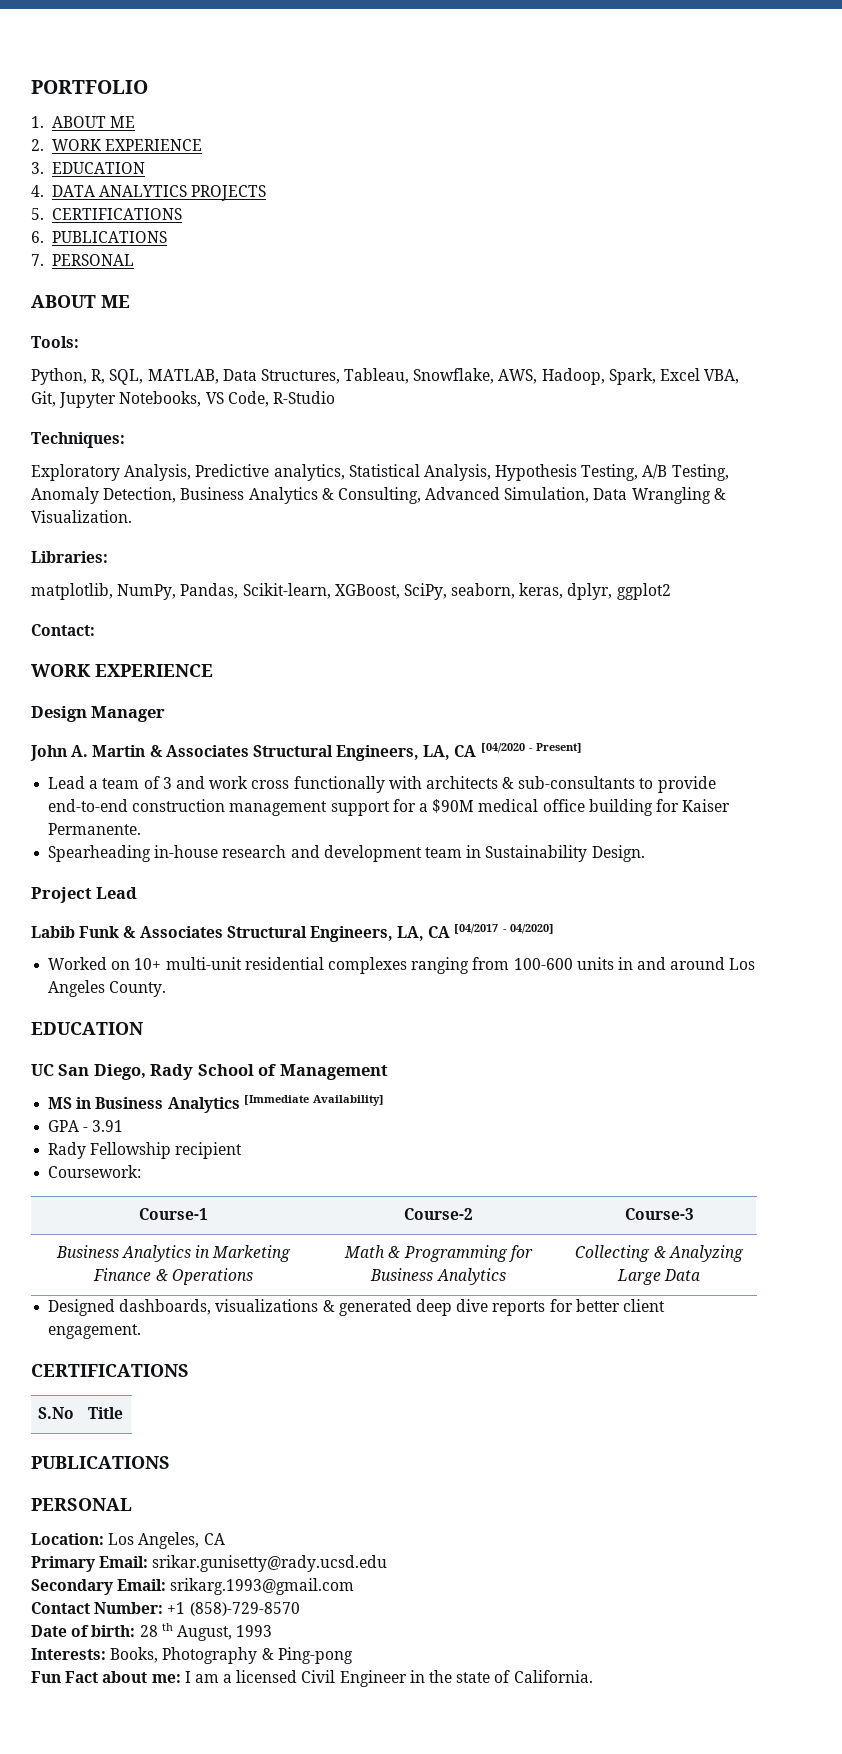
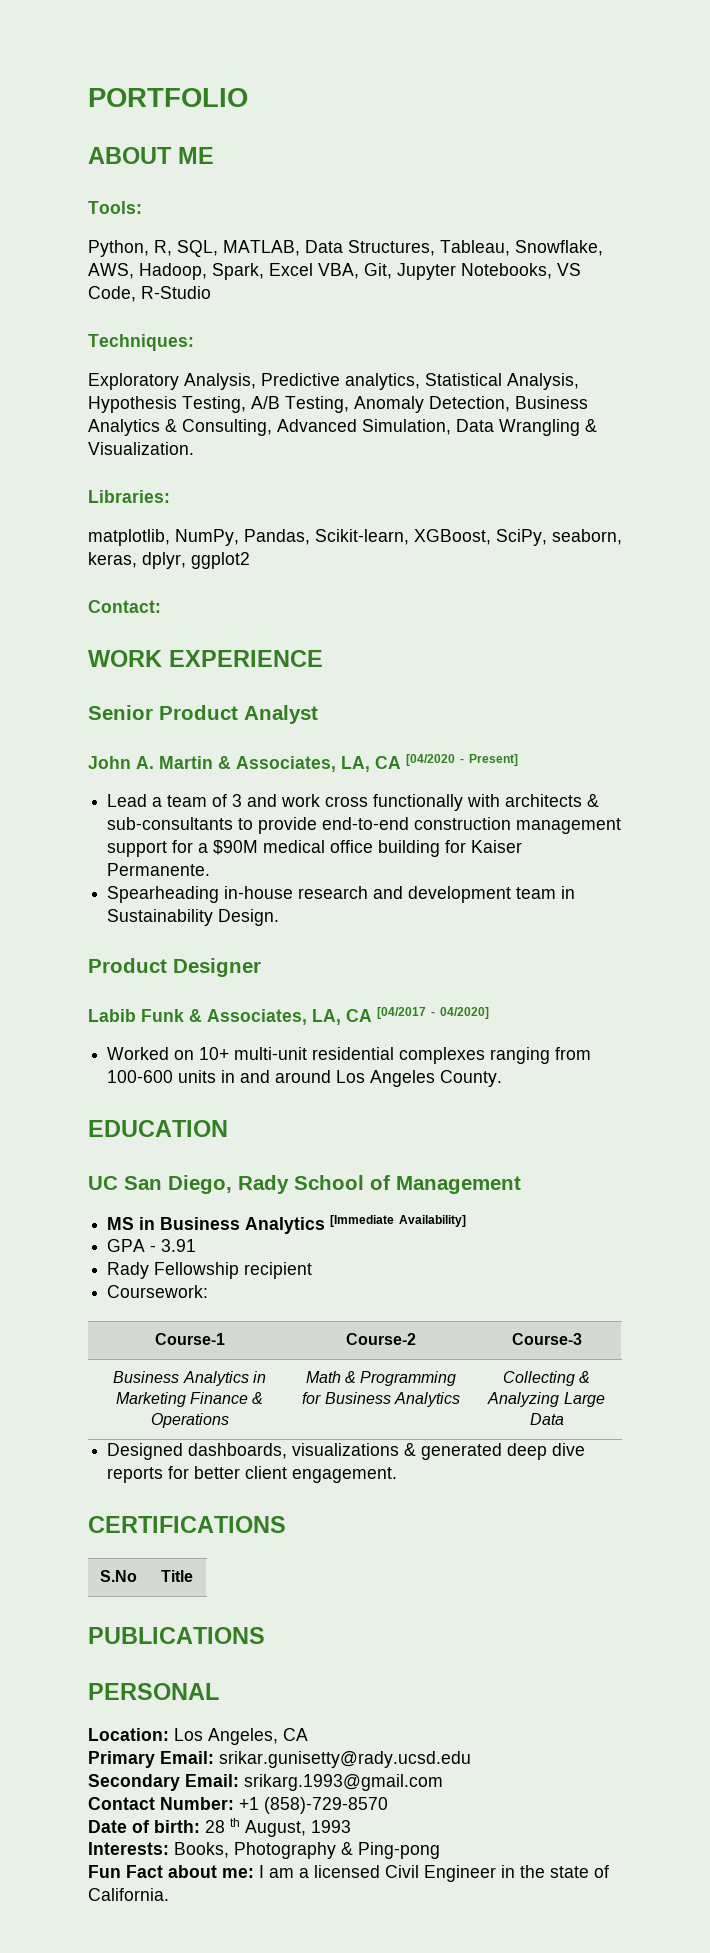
- 1. ABOUT ME
- 2. WORK EXPERIENCE
- 3. EDUCATION
- 4. DATA ANALYTICS PROJECTS
- 5. CERTIFICATIONS
- 6. PUBLICATIONS
- 7. PERSONAL
- Design Manager
+ Senior Product Analyst
- John A. Martin & Associates Structural Engineers, LA, CA [04/2020 - Present]
+ John A. Martin & Associates, LA, CA [04/2020 - Present]
- Project Lead
+ Product Designer
- Labib Funk & Associates Structural Engineers, LA, CA [04/2017 - 04/2020]
+ Labib Funk & Associates, LA, CA [04/2017 - 04/2020]

